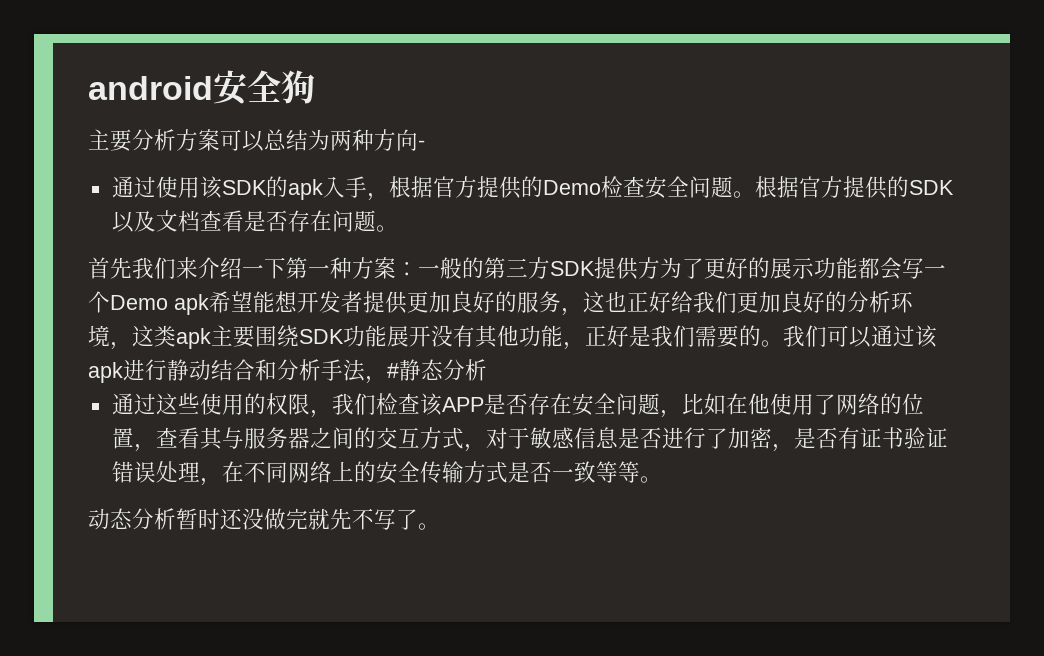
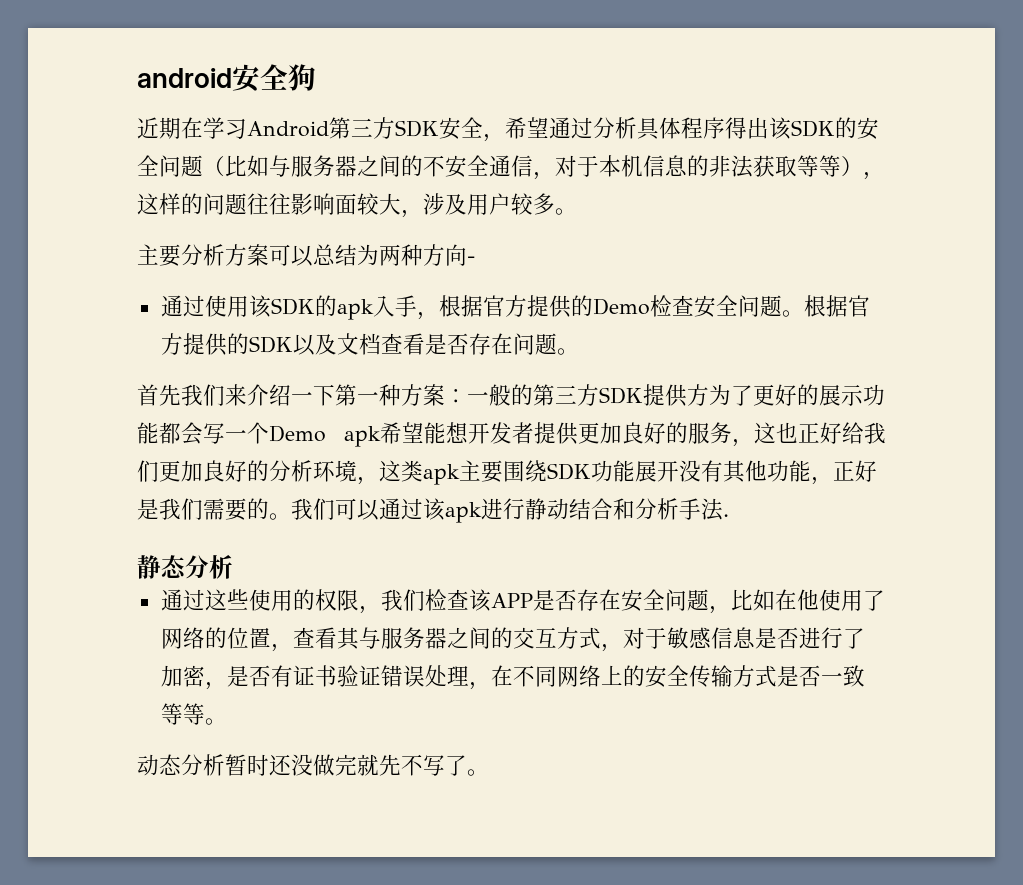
+ 近期在学习Android第三方SDK安全，希望通过分析具体程序得出该SDK的安全问题（比如与服务器之间的不安全通信，对于本机信息的非法获取等等），这样的问题往往影响面较大，涉及用户较多。
- 我们可以通过该apk进行静动结合和分析手法，#静态分析
+ 我们可以通过该apk进行静动结合和分析手法.
+ 静态分析

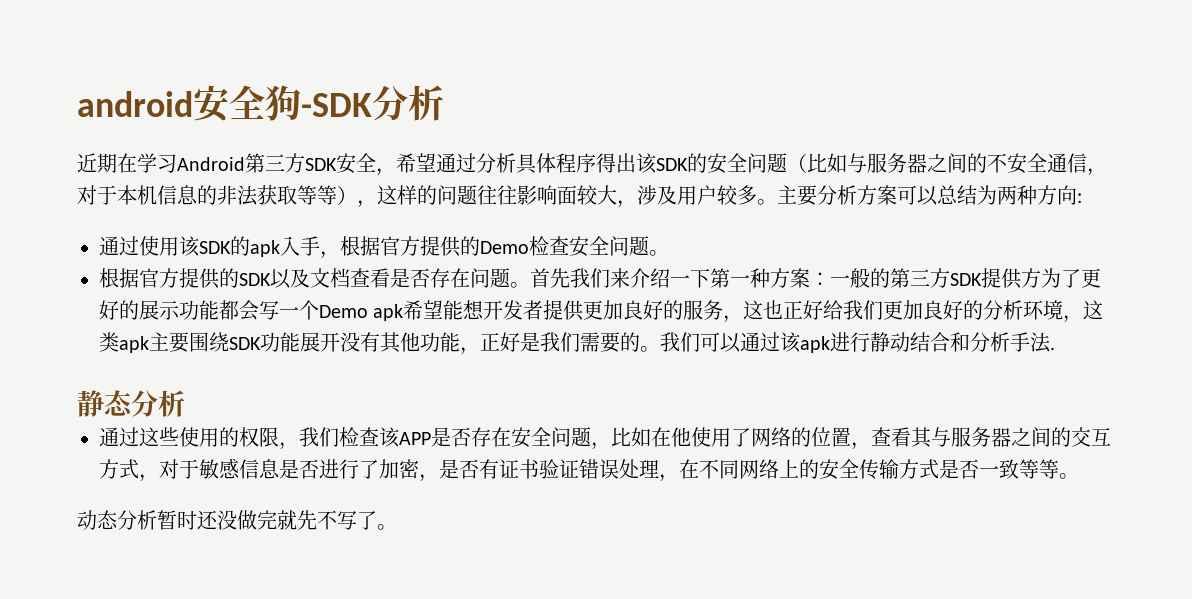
- android安全狗
+ android安全狗-SDK分析
- 近期在学习Android第三方SDK安全，希望通过分析具体程序得出该SDK的安全问题（比如与服务器之间的不安全通信，对于本机信息的非法获取等等），这样的问题往往影响面较大，涉及用户较多。
- 主要分析方案可以总结为两种方向-
+ 近期在学习Android第三方SDK安全，希望通过分析具体程序得出该SDK的安全问题（比如与服务器之间的不安全通信，对于本机信息的非法获取等等），这样的问题往往影响面较大，涉及用户较多。主要分析方案可以总结为两种方向:
- 通过使用该SDK的apk入手，根据官方提供的Demo检查安全问题。根据官方提供的SDK以及文档查看是否存在问题。
- 首先我们来介绍一下第一种方案：
+ 通过使用该SDK的apk入手，根据官方提供的Demo检查安全问题。
+ 根据官方提供的SDK以及文档查看是否存在问题。首先我们来介绍一下第一种方案：

